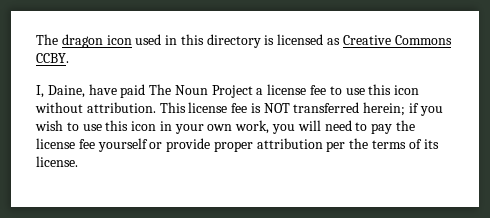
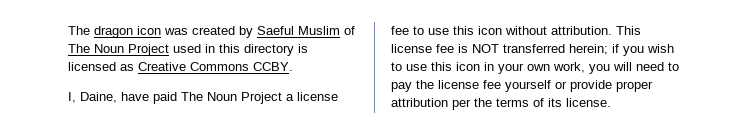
- The dragon icon used in this directory is licensed as Creative Commons CCBY.
+ The dragon icon was created by Saeful Muslim of The Noun Project used in this directory is licensed as Creative Commons CCBY.

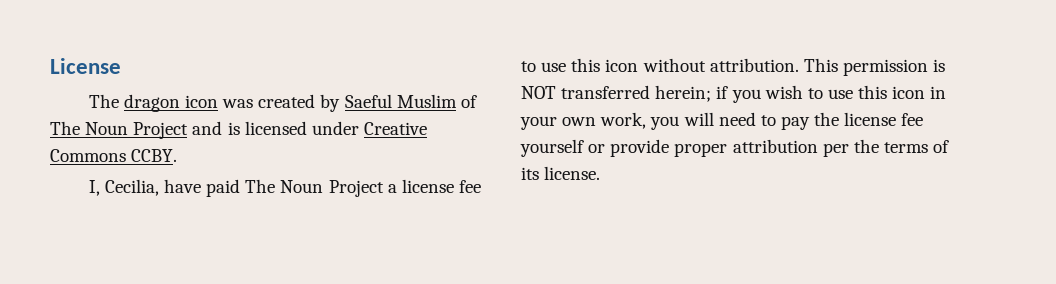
+ License
- The dragon icon was created by Saeful Muslim of The Noun Project used in this directory is licensed as Creative Commons CCBY.
+ The dragon icon was created by Saeful Muslim of The Noun Project and is licensed under Creative Commons CCBY.
- I, Daine, have paid The Noun Project a license fee to use this icon without attribution.
+ I, Cecilia, have paid The Noun Project a license fee to use this icon without attribution.
- This license fee is NOT transferred herein; if you wish to use this icon in your own work, you will need to pay the license fee yourself or provide proper attribution per the terms of its license.
+ This permission is NOT transferred herein; if you wish to use this icon in your own work, you will need to pay the license fee yourself or provide proper attribution per the terms of its license.

